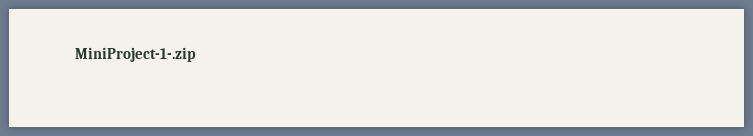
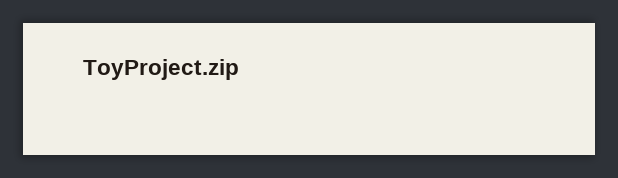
- MiniProject-1-.zip
+ ToyProject.zip

